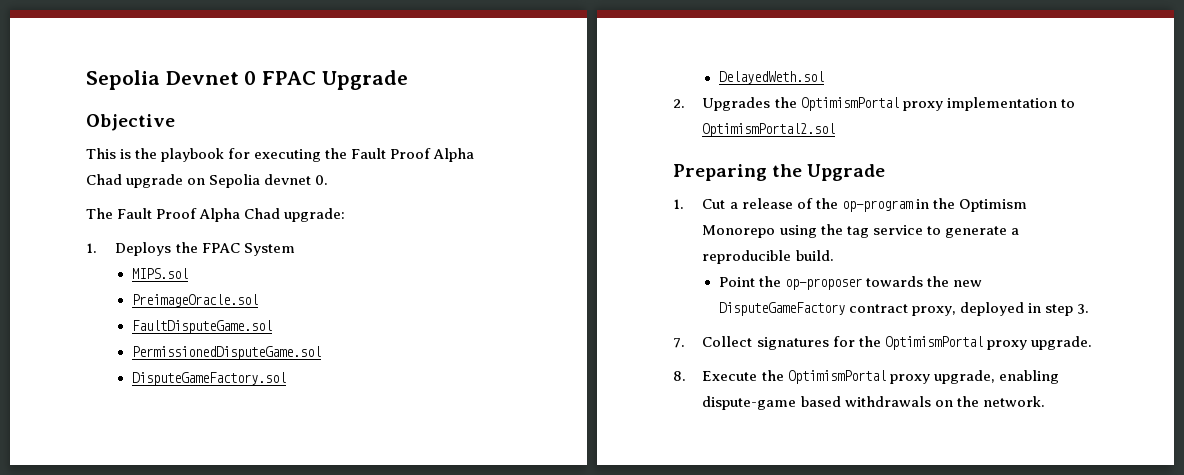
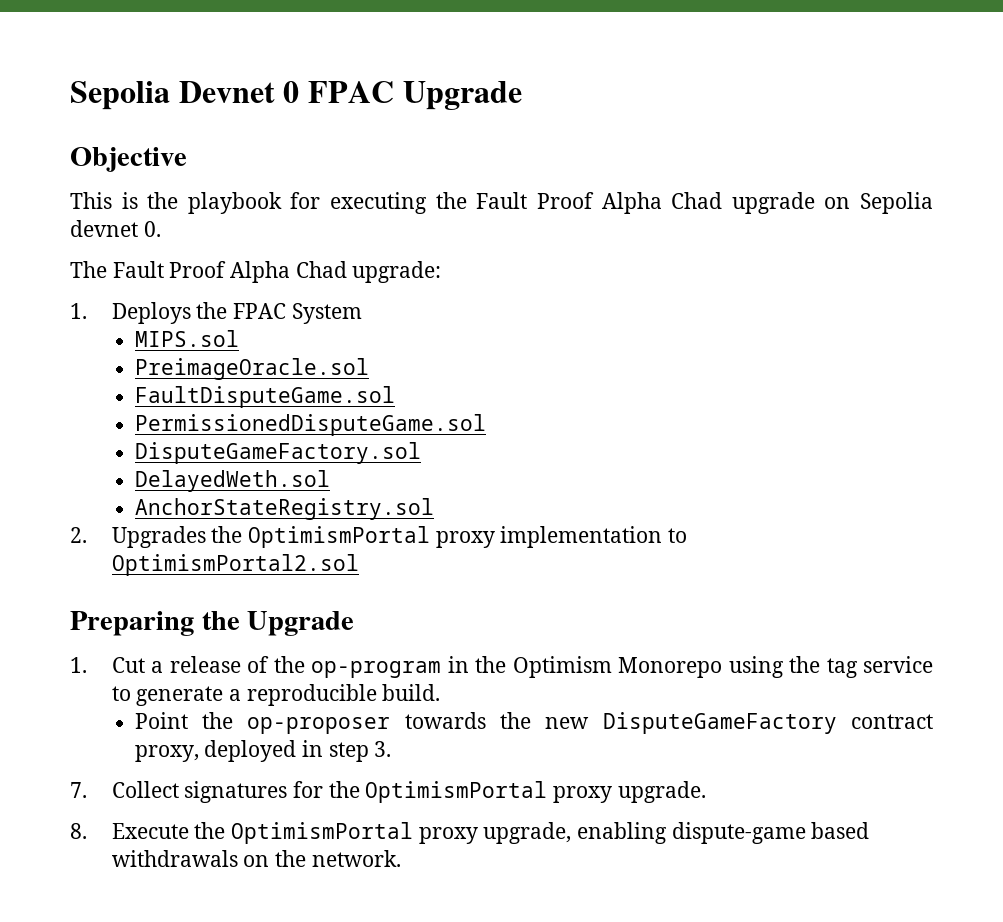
+ AnchorStateRegistry.sol

